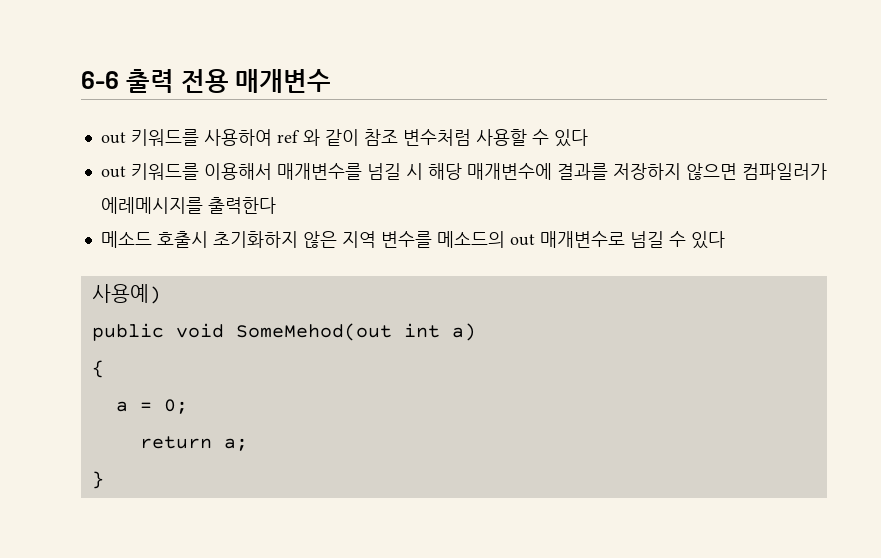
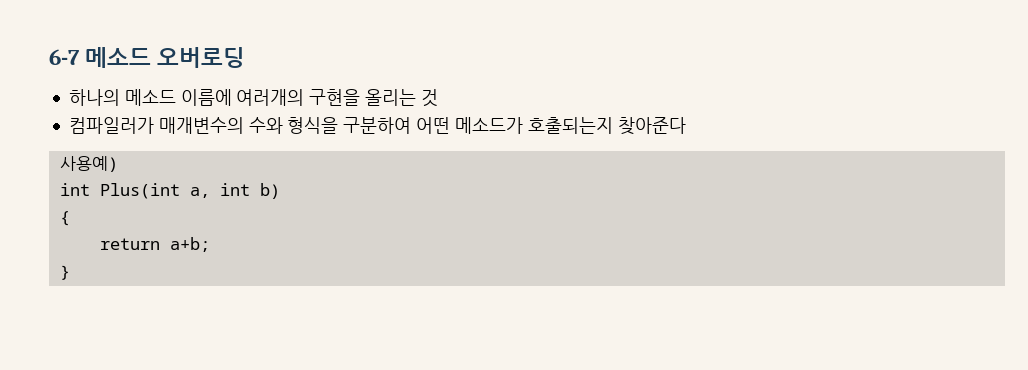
- 6-6 출력 전용 매개변수
- out 키워드를 사용하여 ref 와 같이 참조 변수처럼 사용할 수 있다
- out 키워드를 이용해서 매개변수를 넘길 시 해당 매개변수에 결과를 저장하지 않으면 컴파일러가 에레메시지를 출력한다
- 메소드 호출시 초기화하지 않은 지역 변수를 메소드의 out 매개변수로 넘길 수 있다
+ 6-7 메소드 오버로딩
+ 하나의 메소드 이름에 여러개의 구현을 올리는 것
+ 컴파일러가 매개변수의 수와 형식을 구분하여 어떤 메소드가 호출되는지 찾아준다
  사용예)
- public void SomeMehod(out int a)
+ int Plus(int a, int b)
  {
- a = 0;
- return a;
+ return a+b;

